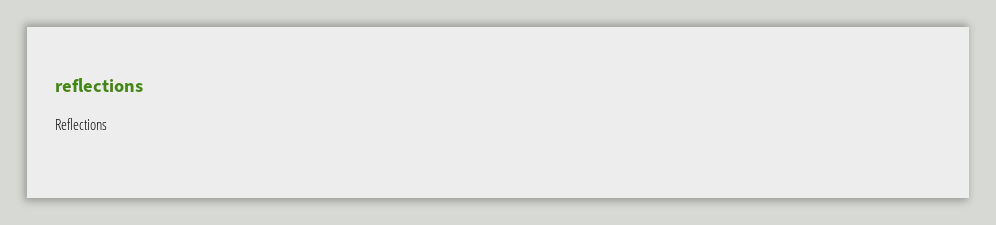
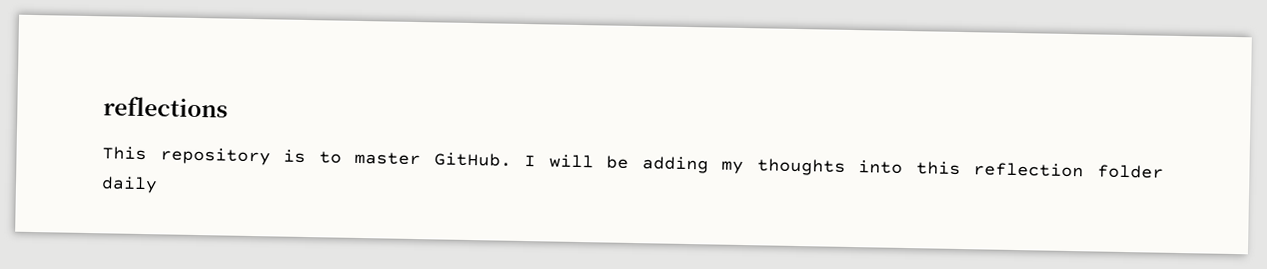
- Reflections
+ This repository is to master GitHub. I will be adding my thoughts into this reflection folder daily

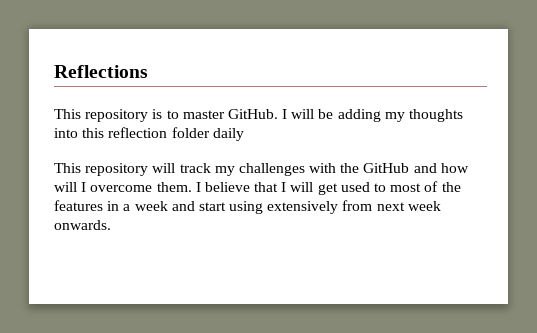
- reflections
+ Reflections
+ This repository will track my challenges with the GitHub and how will I overcome them. I believe that I will get used to most of the features in a week and start using extensively from next week onwards.

